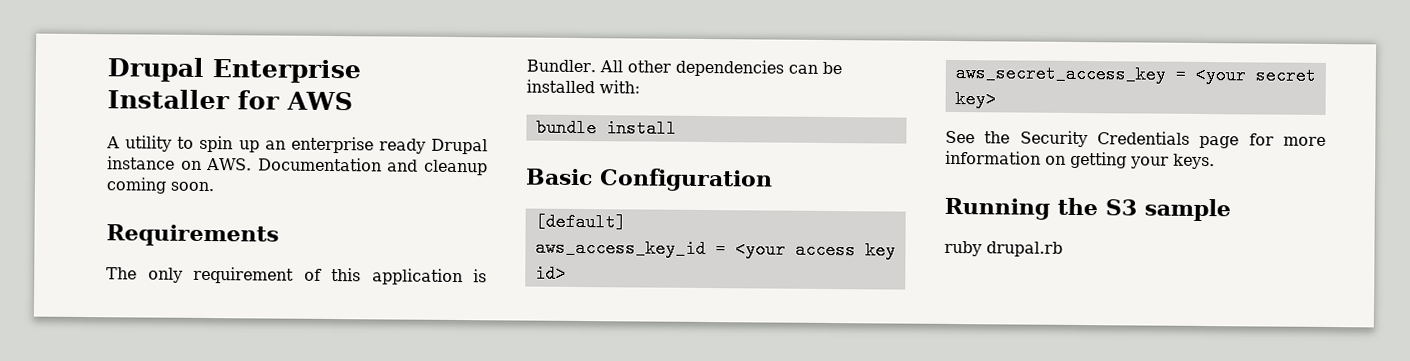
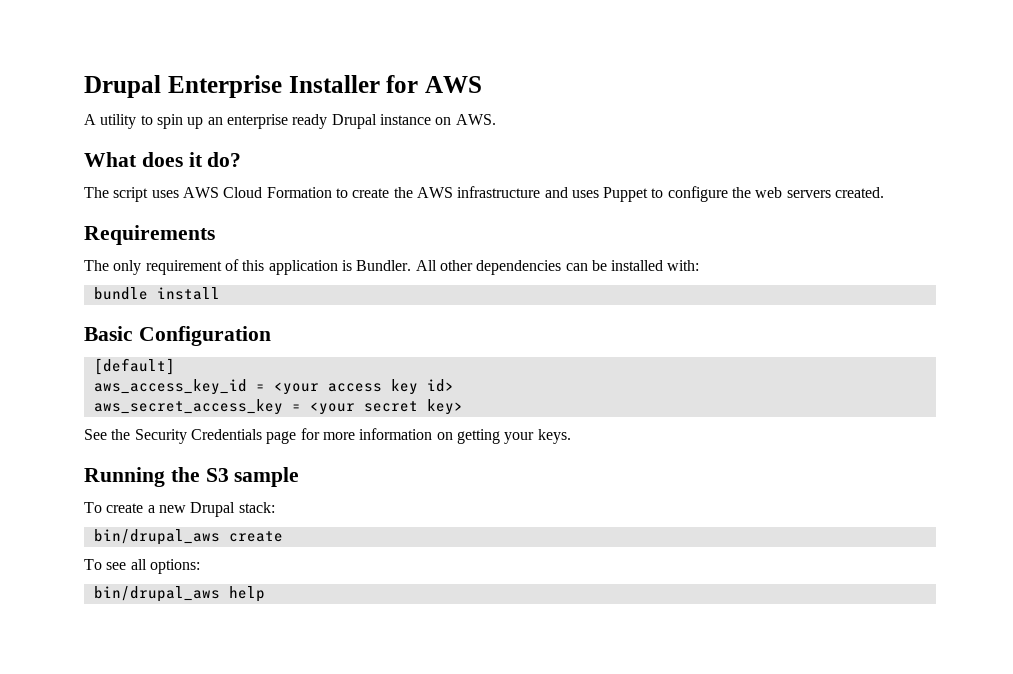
- A utility to spin up an enterprise ready Drupal instance on AWS. Documentation and cleanup coming soon.
+ A utility to spin up an enterprise ready Drupal instance on AWS.
+ What does it do?
+ The script uses AWS Cloud Formation to create the AWS infrastructure and uses Puppet to configure the web servers created.
- ruby drupal.rb
+ To create a new Drupal stack:
+ bin/drupal_aws create
+ To see all options:
+ bin/drupal_aws help

